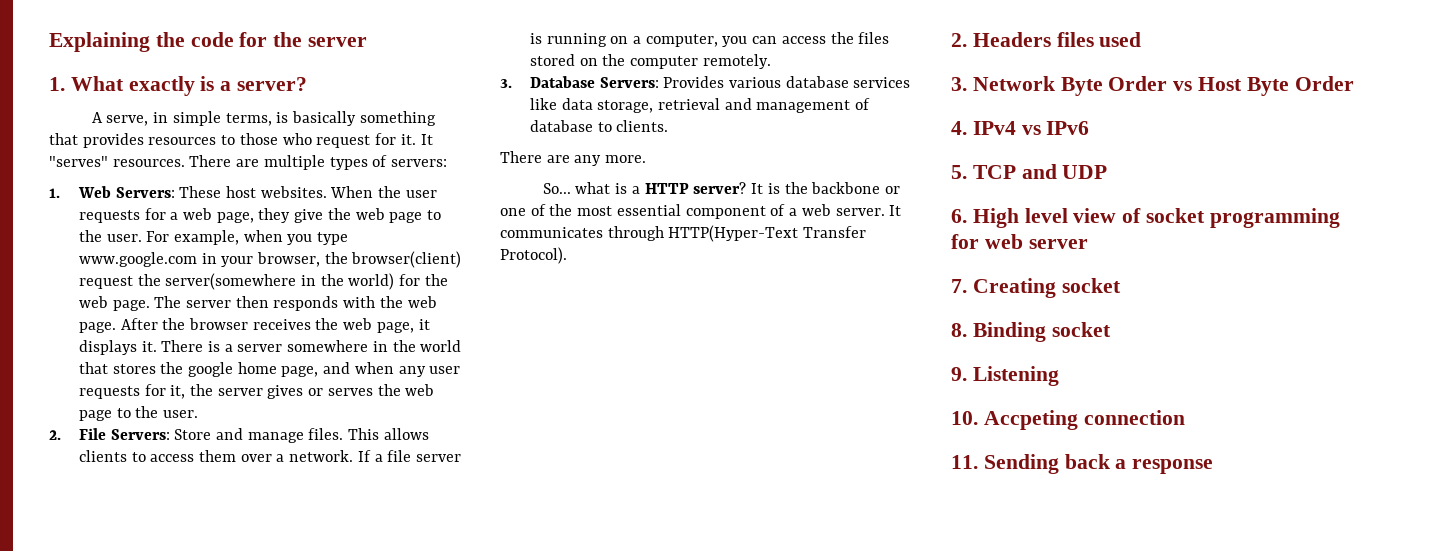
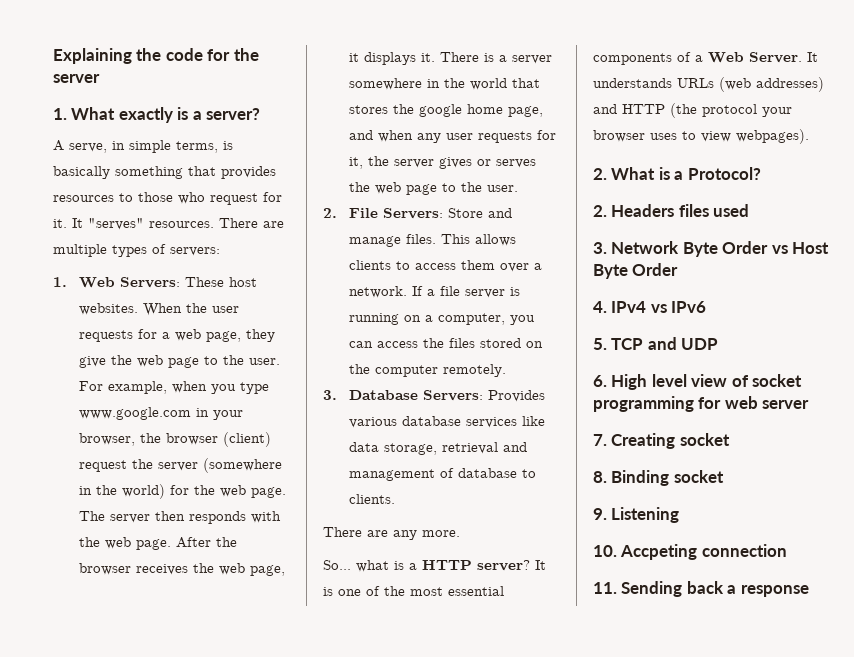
- For example, when you type www.google.com in your browser, the browser(client) request the server(somewhere in the world) for the web page.
+ For example, when you type www.google.com in your browser, the browser (client) request the server (somewhere in the world) for the web page.
- It is the backbone or one of the most essential component of a web server. It communicates through HTTP(Hyper-Text Transfer Protocol).
+ It is one of the most essential components of a Web Server. It understands URLs (web addresses) and HTTP (the protocol your browser uses to view webpages).
+ 2. What is a Protocol?

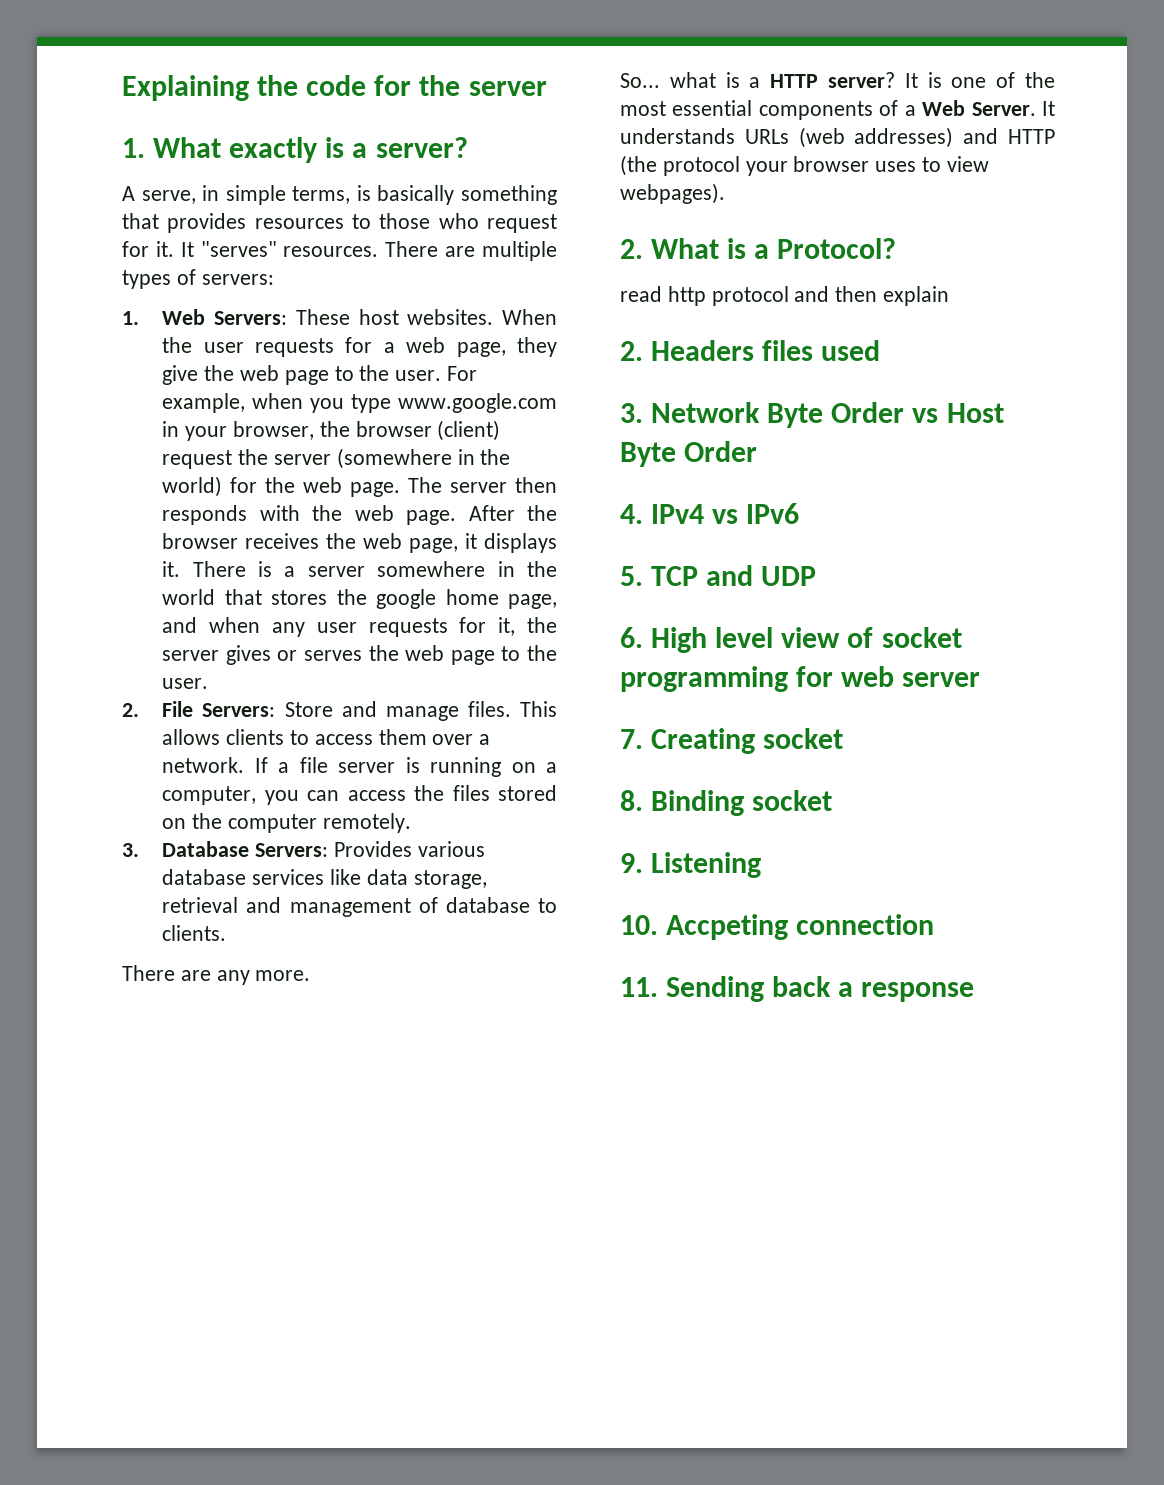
+ read http protocol and then explain

